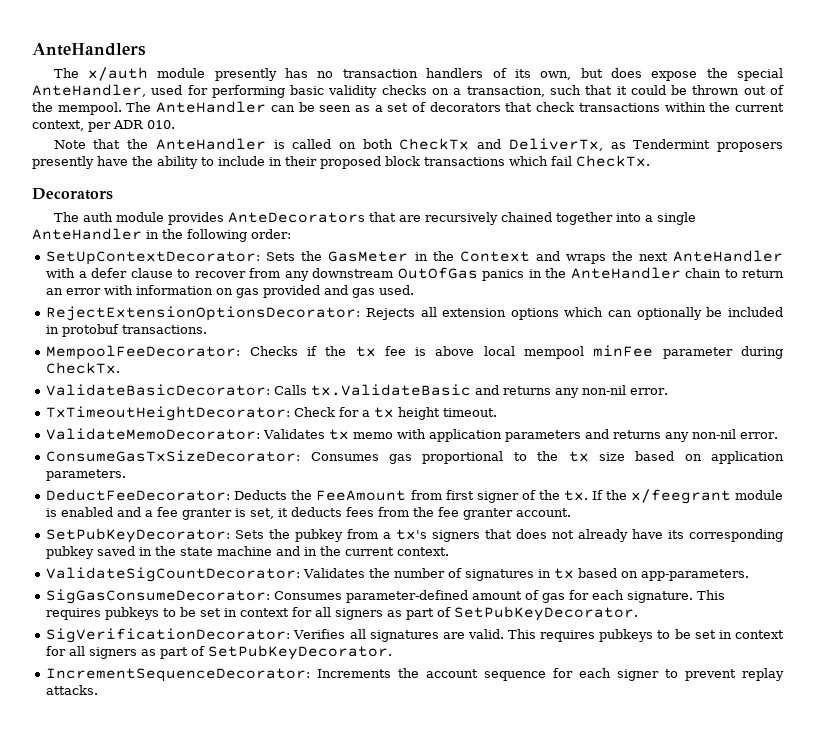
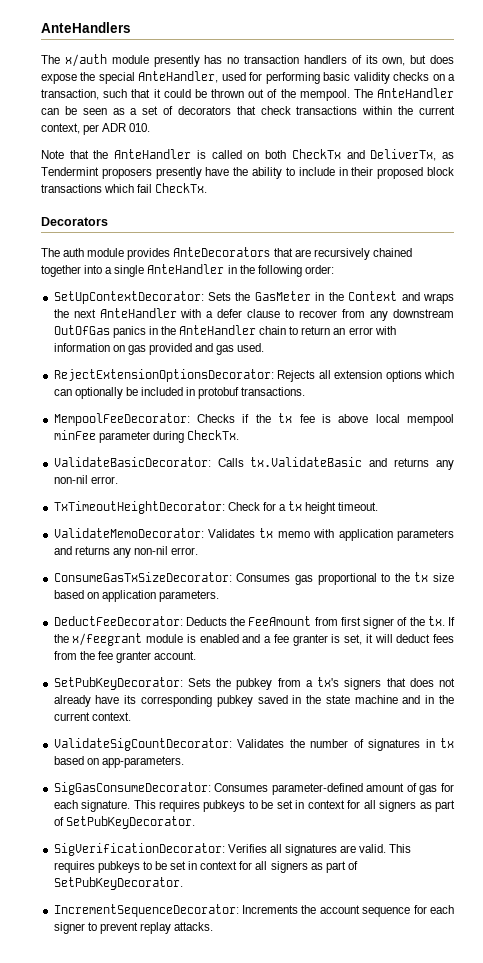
- If the x/feegrant module is enabled and a fee granter is set, it deducts fees from the fee granter account.
+ If the x/feegrant module is enabled and a fee granter is set, it will deduct fees from the fee granter account.

